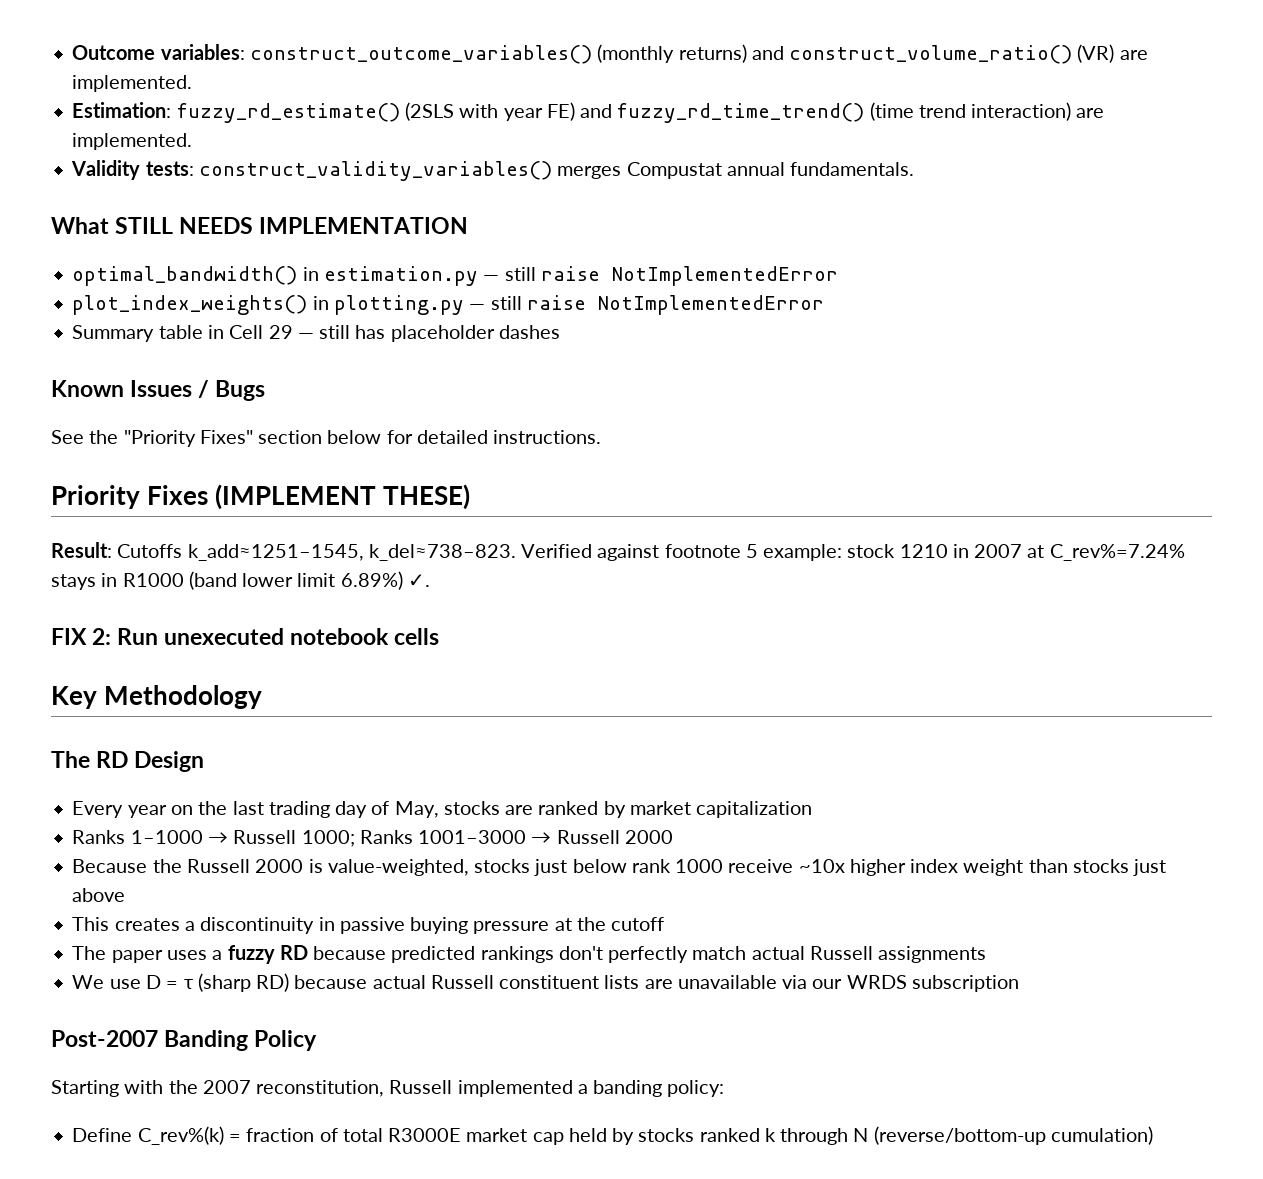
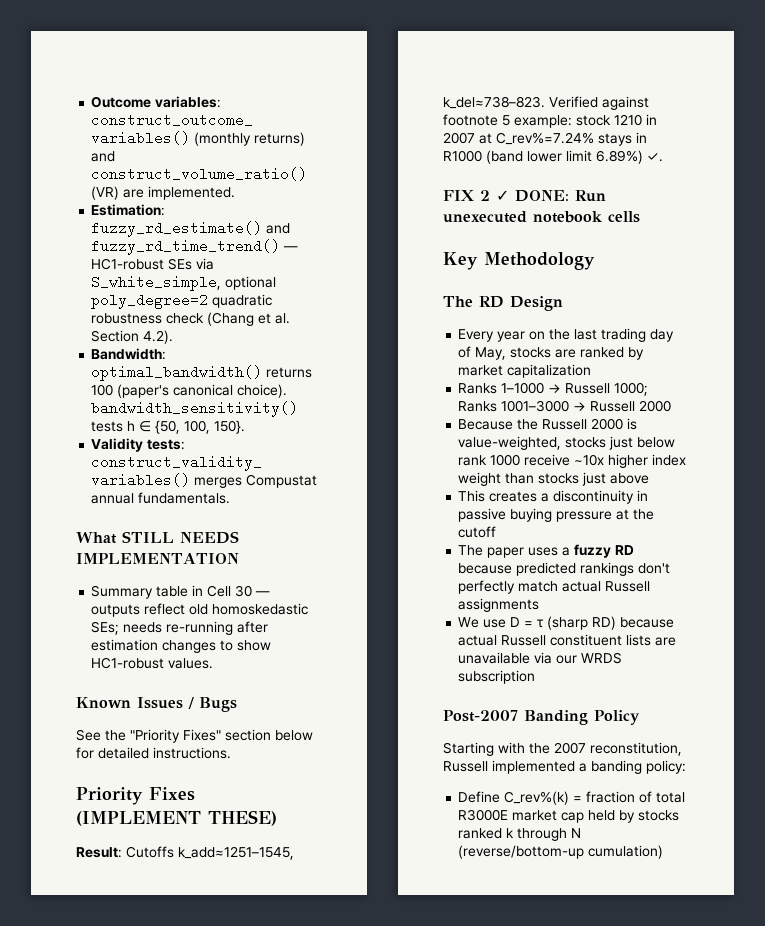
- Estimation: fuzzy_rd_estimate() (2SLS with year FE) and fuzzy_rd_time_trend() (time trend interaction) are implemented.
+ Estimation: fuzzy_rd_estimate() and fuzzy_rd_time_trend() — HC1-robust SEs via S_white_simple, optional poly_degree=2 quadratic robustness check (Chang et al. Section 4.2).
+ Bandwidth: optimal_bandwidth() returns 100 (paper's canonical choice). bandwidth_sensitivity() tests h ∈ {50, 100, 150}.
- optimal_bandwidth() in estimation.py — still raise NotImplementedError
- plot_index_weights() in plotting.py — still raise NotImplementedError
- Summary table in Cell 29 — still has placeholder dashes
+ Summary table in Cell 30 — outputs reflect old homoskedastic SEs; needs re-running after estimation changes to show HC1-robust values.
- FIX 2: Run unexecuted notebook cells
+ FIX 2 ✓ DONE: Run unexecuted notebook cells

